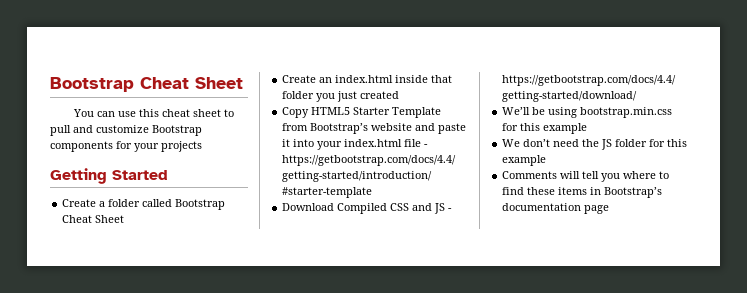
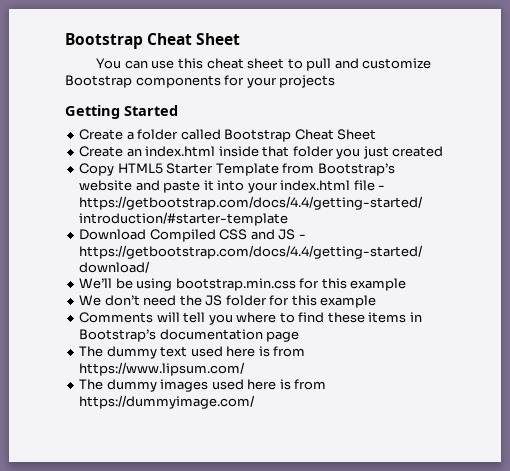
+ The dummy text used here is from https://www.lipsum.com/
+ The dummy images used here is from https://dummyimage.com/

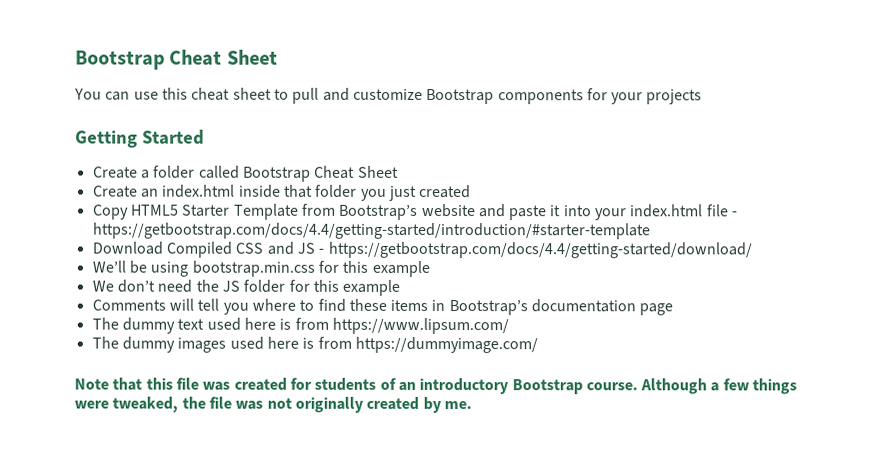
+ Note that this file was created for students of an introductory Bootstrap course. Although a few things were tweaked, the file was not originally created by me.

